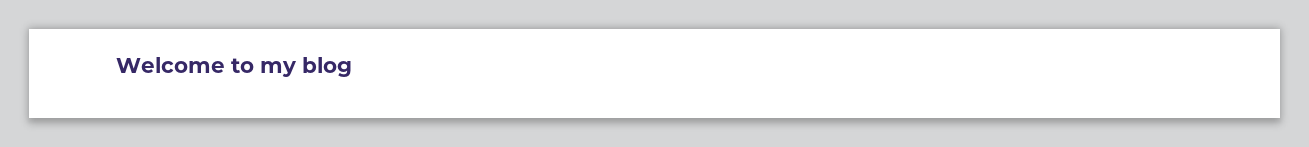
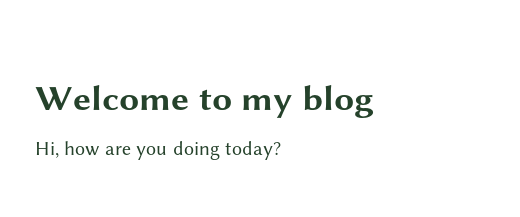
+ Hi, how are you doing today?

